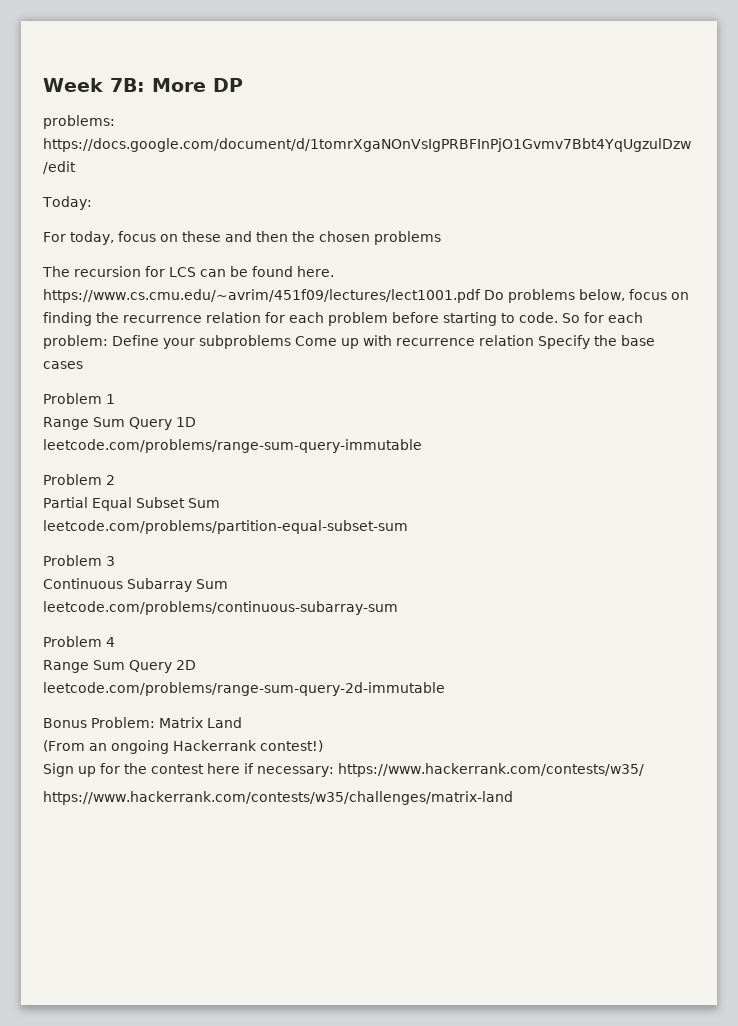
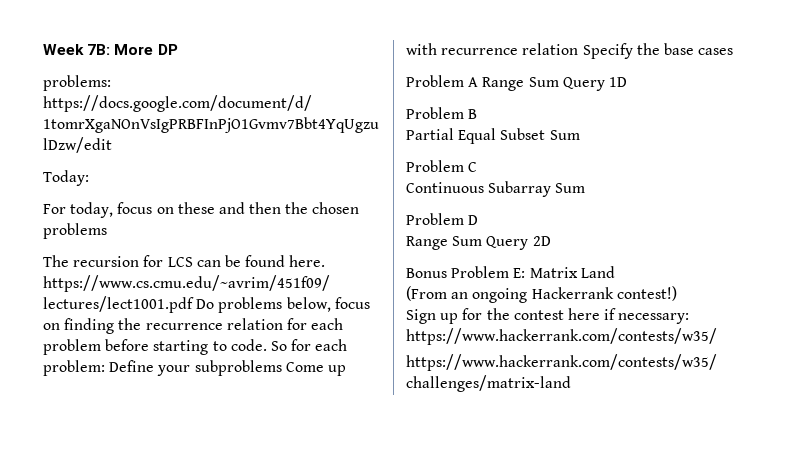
- Problem 1
- Range Sum Query 1D
+ Problem A Range Sum Query 1D
- leetcode.com/problems/range-sum-query-immutable
- Problem 2
+ Problem B
- leetcode.com/problems/partition-equal-subset-sum
- Problem 3
+ Problem C
- leetcode.com/problems/continuous-subarray-sum
- Problem 4
+ Problem D
- leetcode.com/problems/range-sum-query-2d-immutable
- Bonus Problem: Matrix Land
+ Bonus Problem E: Matrix Land

